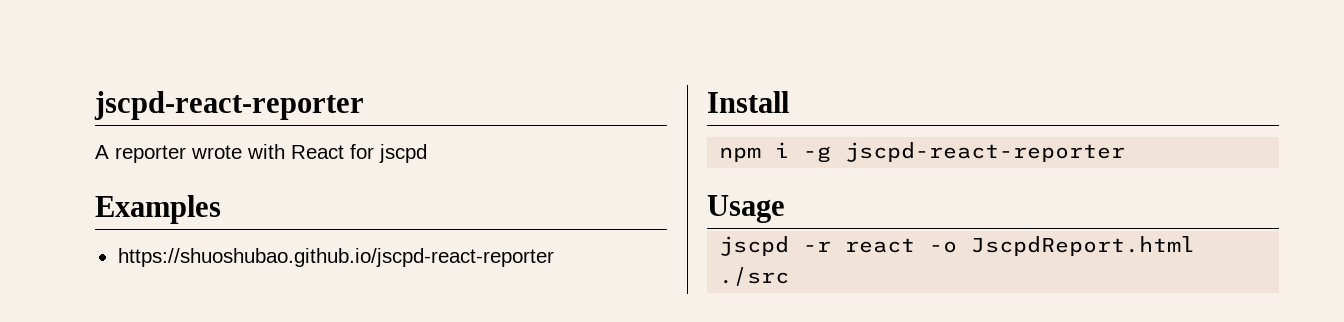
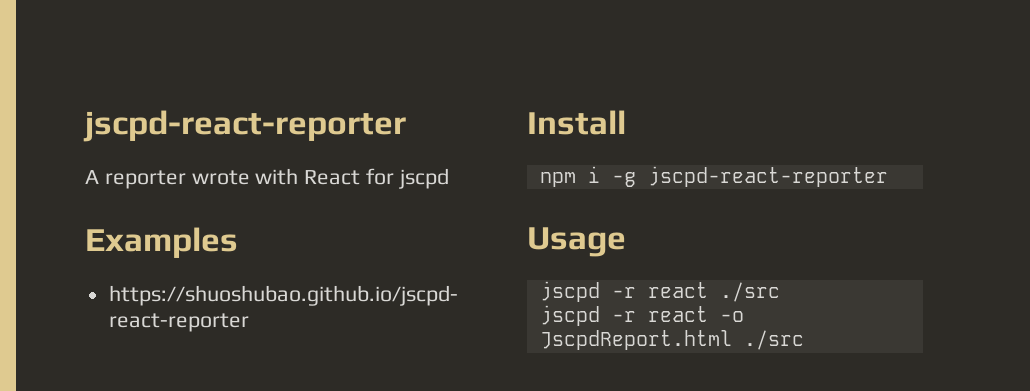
+ jscpd -r react ./src

